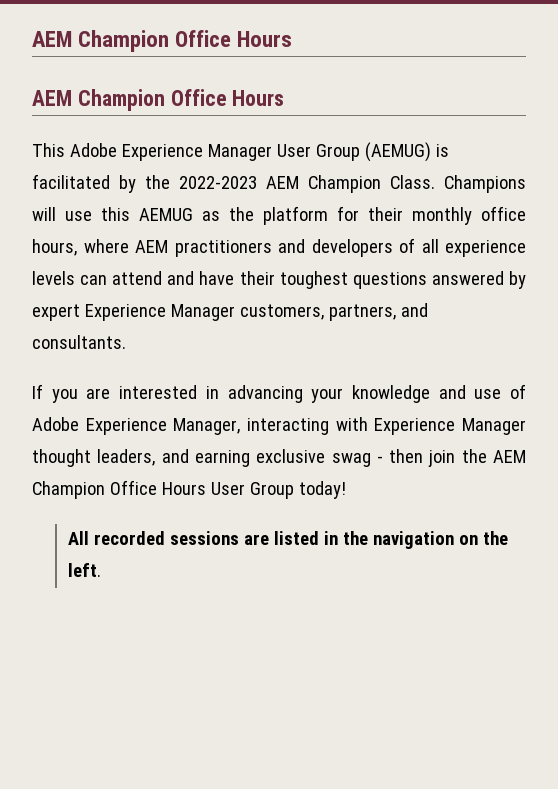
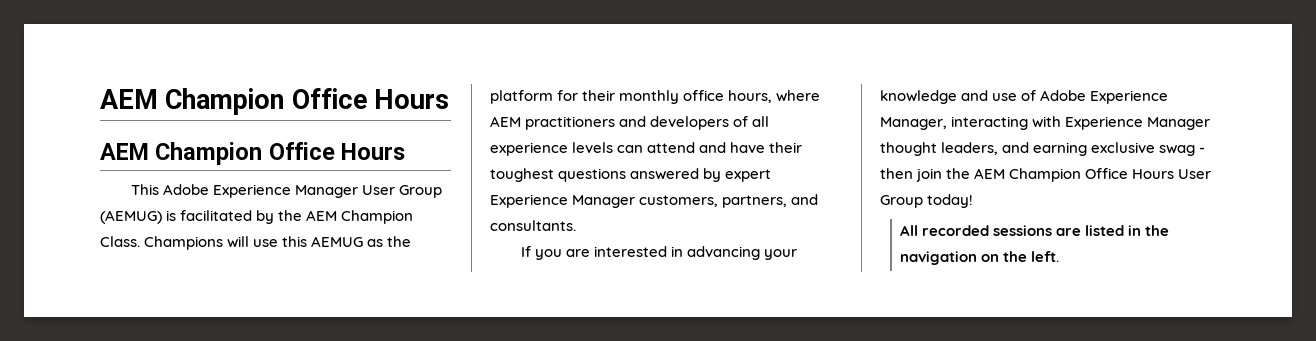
- This Adobe Experience Manager User Group (AEMUG) is facilitated by the 2022-2023 AEM Champion Class.
+ This Adobe Experience Manager User Group (AEMUG) is facilitated by the AEM Champion Class.

